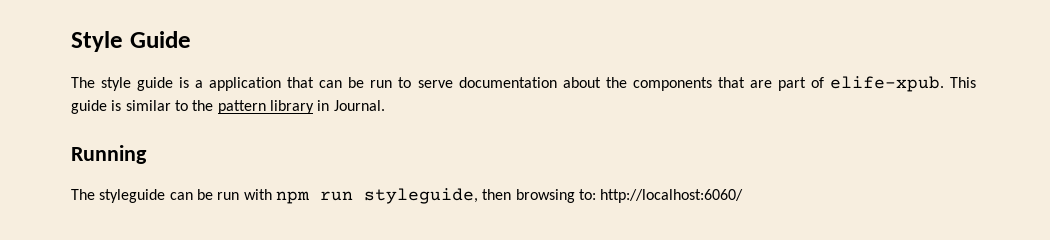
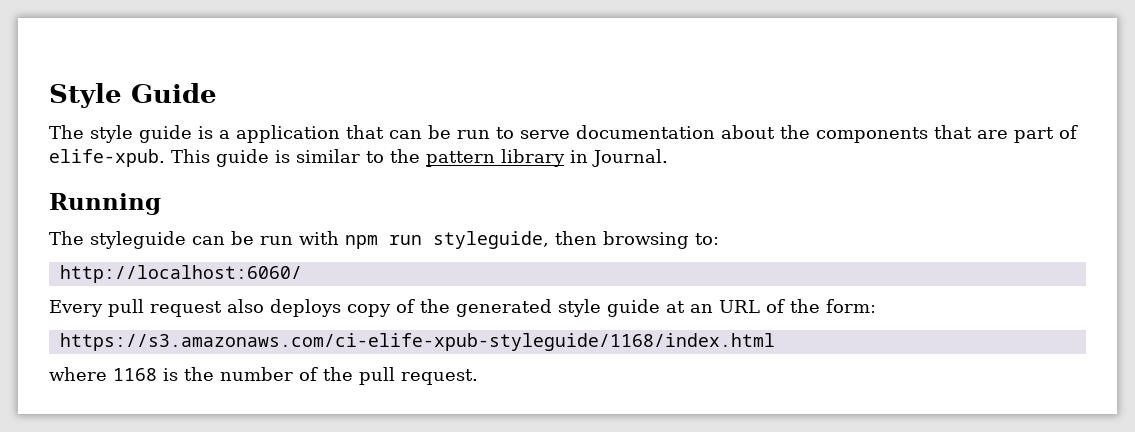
- The styleguide can be run with npm run styleguide, then browsing to: http://localhost:6060/
+ The styleguide can be run with npm run styleguide, then browsing to:
+ http://localhost:6060/
+ Every pull request also deploys copy of the generated style guide at an URL of the form:
+ https://s3.amazonaws.com/ci-elife-xpub-styleguide/1168/index.html
+ where 1168 is the number of the pull request.

